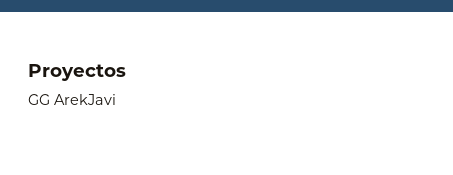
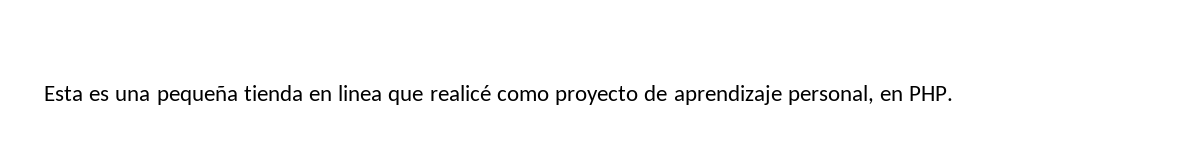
- Proyectos
- GG ArekJavi
+ Esta es una pequeña tienda en linea que realicé como proyecto de aprendizaje personal, en PHP.

